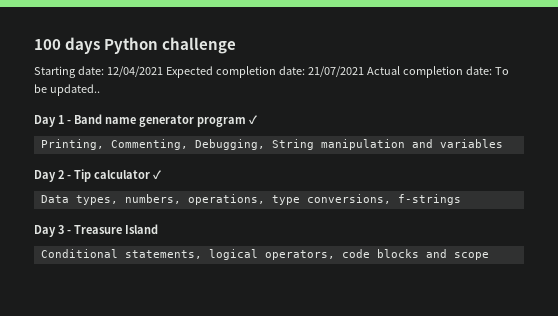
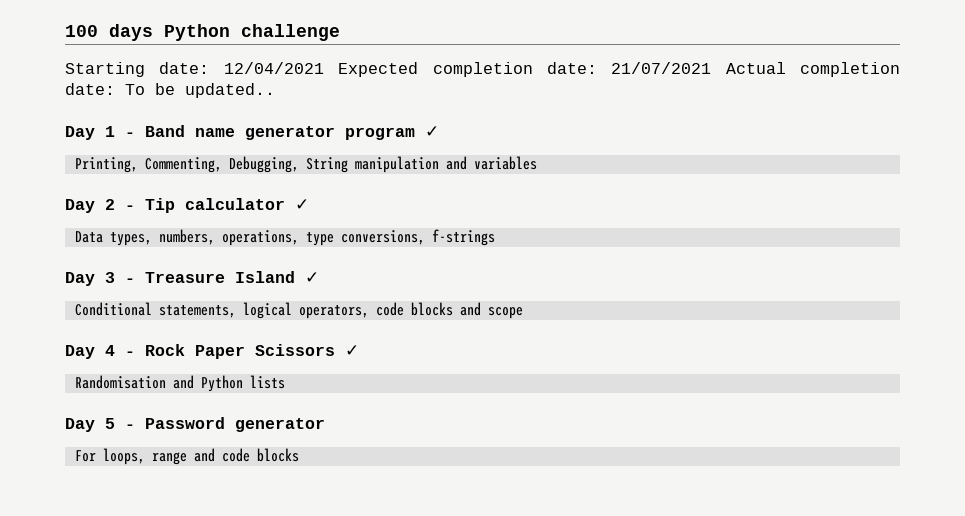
- Day 3 - Treasure Island
+ Day 3 - Treasure Island ✓
+ Day 4 - Rock Paper Scissors ✓
+ Randomisation and Python lists
+ Day 5 - Password generator
+ For loops, range and code blocks

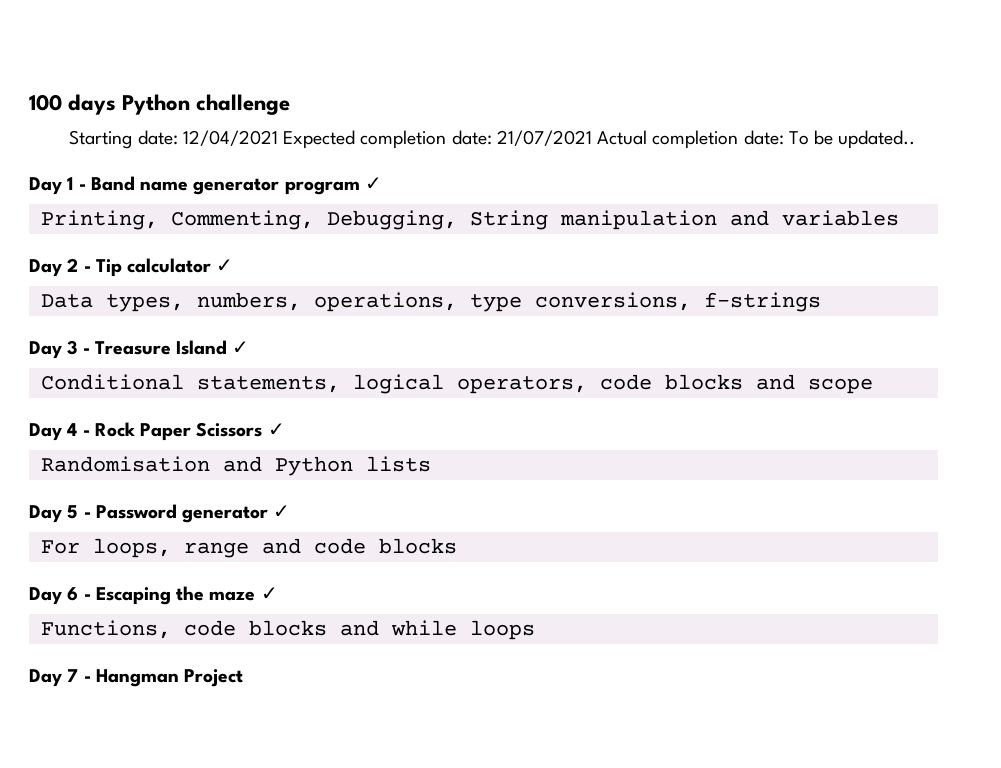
- Day 5 - Password generator
+ Day 5 - Password generator ✓
+ Day 6 - Escaping the maze ✓
+ Functions, code blocks and while loops
+ Day 7 - Hangman Project

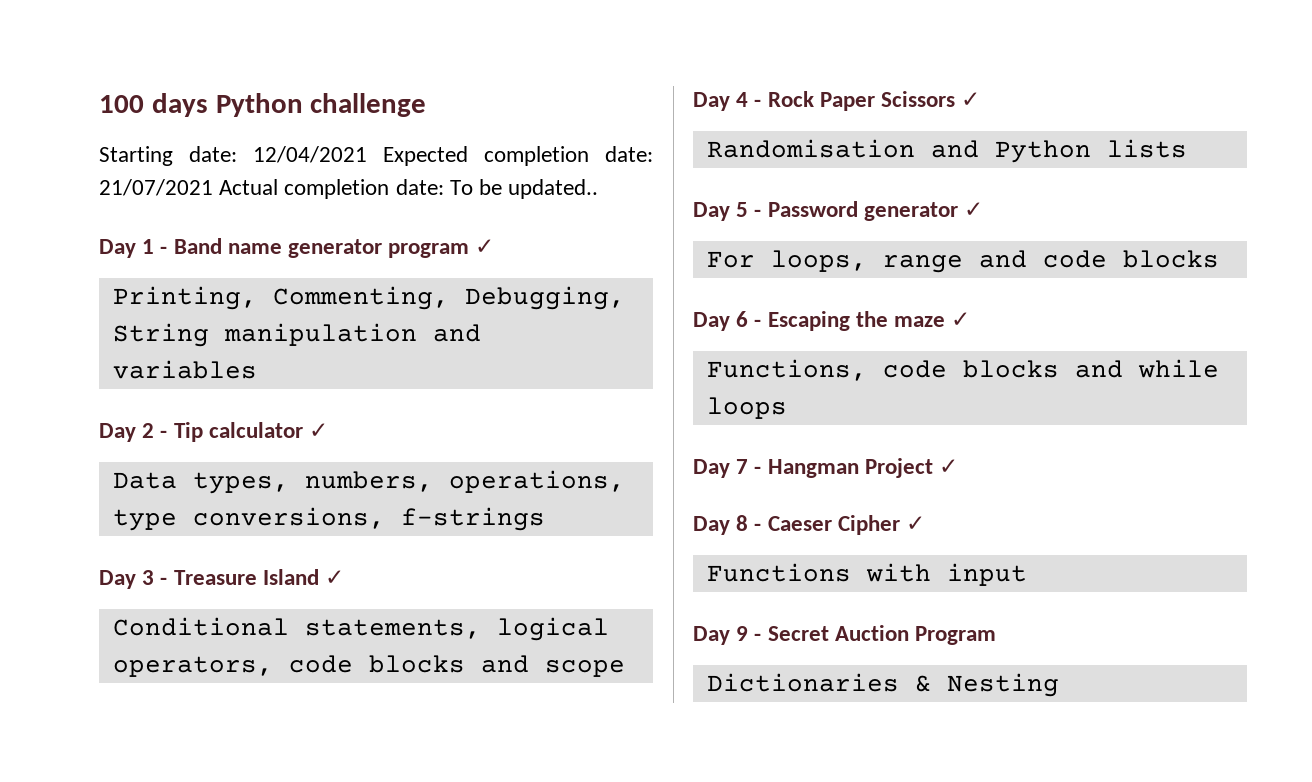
- Day 7 - Hangman Project
+ Day 7 - Hangman Project ✓
+ Day 8 - Caeser Cipher ✓
+ Functions with input
+ Day 9 - Secret Auction Program
+ Dictionaries & Nesting

